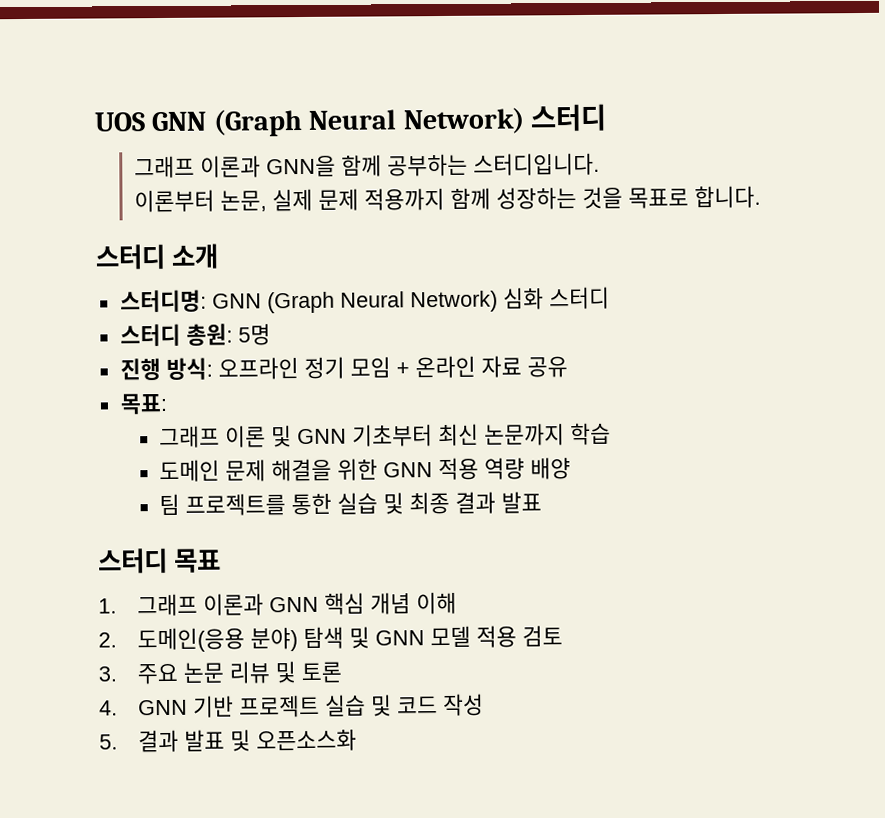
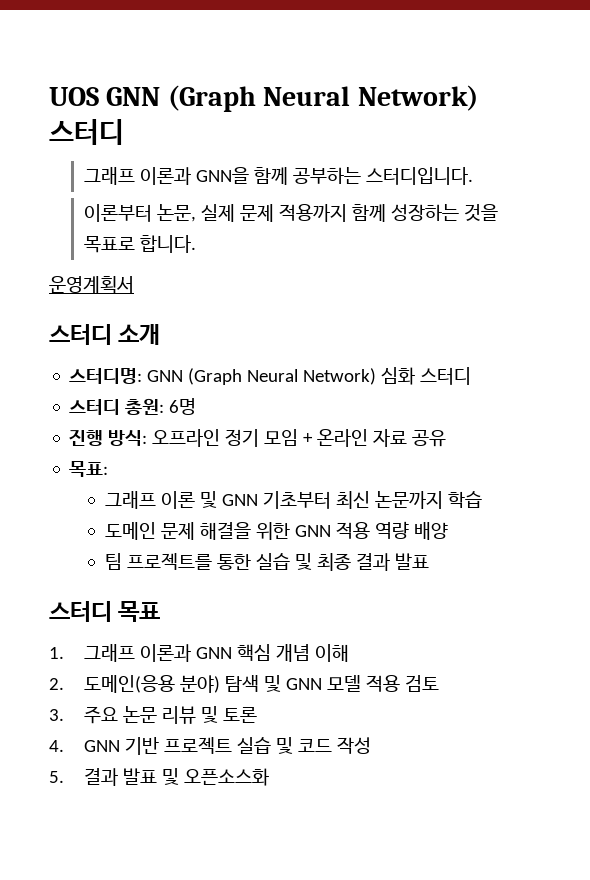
+ 운영계획서
- 스터디 총원: 5명
+ 스터디 총원: 6명

